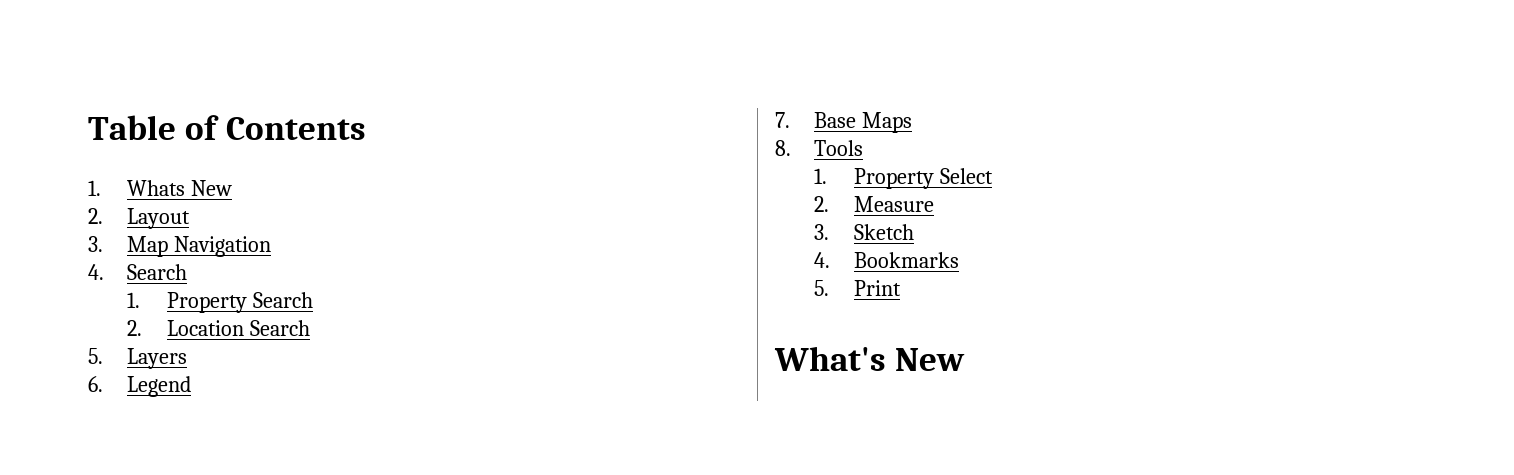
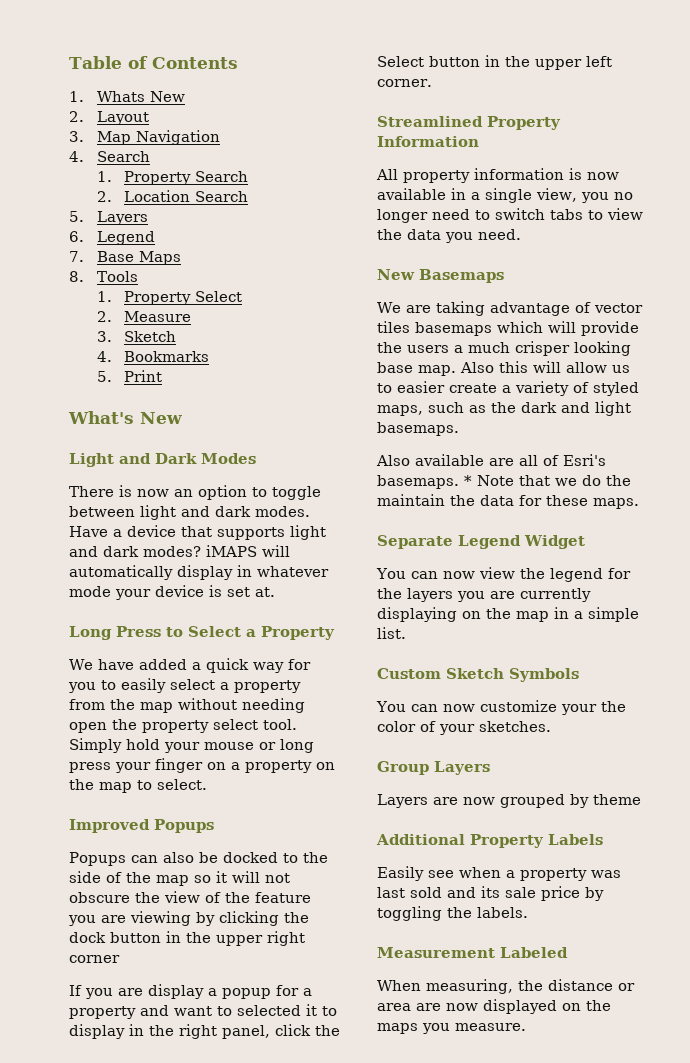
+ Light and Dark Modes
+ There is now an option to toggle between light and dark modes. Have a device that supports light and dark modes? iMAPS will automatically display in whatever mode your device is set at.
+ Long Press to Select a Property
+ We have added a quick way for you to easily select a property from the map without needing open the property select tool. Simply hold your mouse or long press your finger on a property on the map to select.
+ Improved Popups
+ Popups can also be docked to the side of the map so it will not obscure the view of the feature you are viewing by clicking the dock button in the upper right corner
+ If you are display a popup for a property and want to selected it to display in the right panel, click the Select button in the upper left corner.
+ Streamlined Property Information
+ All property information is now available in a single view, you no longer need to switch tabs to view the data you need.
+ New Basemaps
+ We are taking advantage of vector tiles basemaps which will provide the users a much crisper looking base map. Also this will allow us to easier create a variety of styled maps, such as the dark and light basemaps.
+ Also available are all of Esri's basemaps. * Note that we do the maintain the data for these maps.
+ Separate Legend Widget
+ You can now view the legend for the layers you are currently displaying on the map in a simple list.
+ Custom Sketch Symbols
+ You can now customize your the color of your sketches.
+ Group Layers
+ Layers are now grouped by theme
+ Additional Property Labels
+ Easily see when a property was last sold and its sale price by toggling the labels.
+ Measurement Labeled
+ When measuring, the distance or area are now displayed on the maps you measure.

